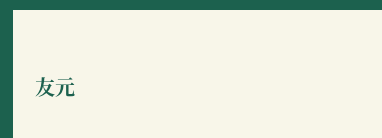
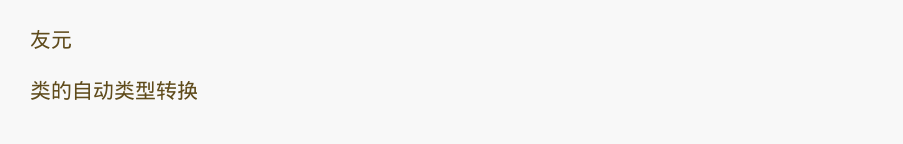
+ 类的自动类型转换

